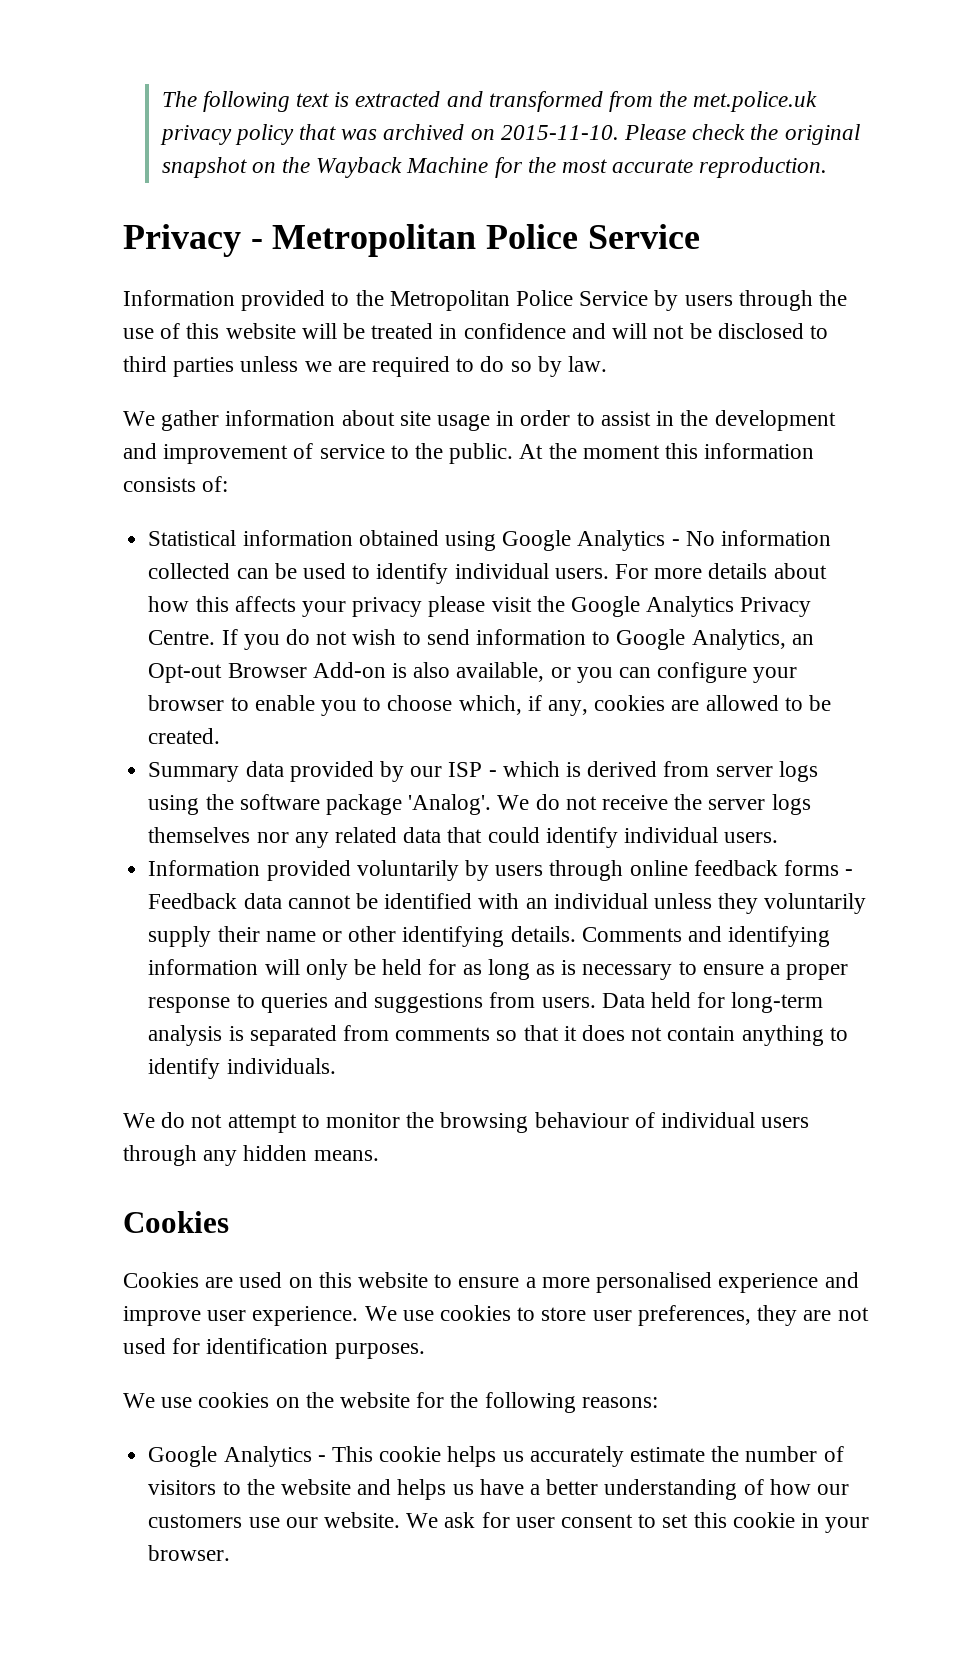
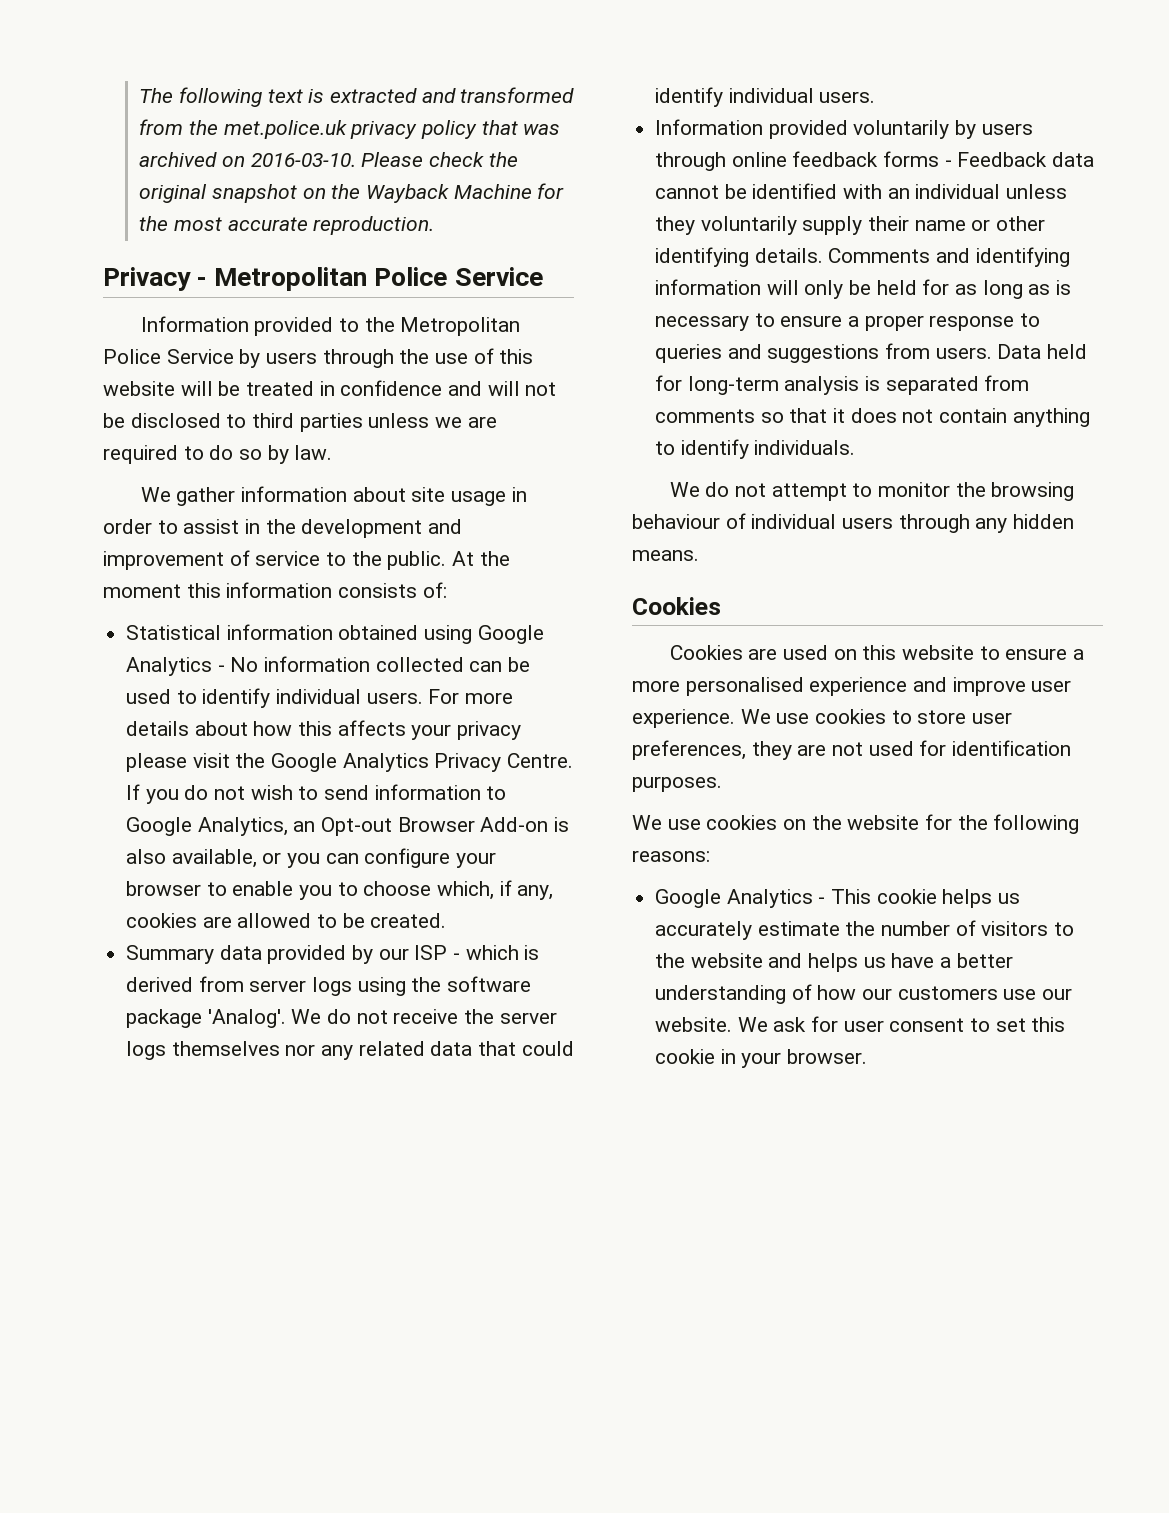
- The following text is extracted and transformed from the met.police.uk privacy policy that was archived on 2015-11-10.
+ The following text is extracted and transformed from the met.police.uk privacy policy that was archived on 2016-03-10.

